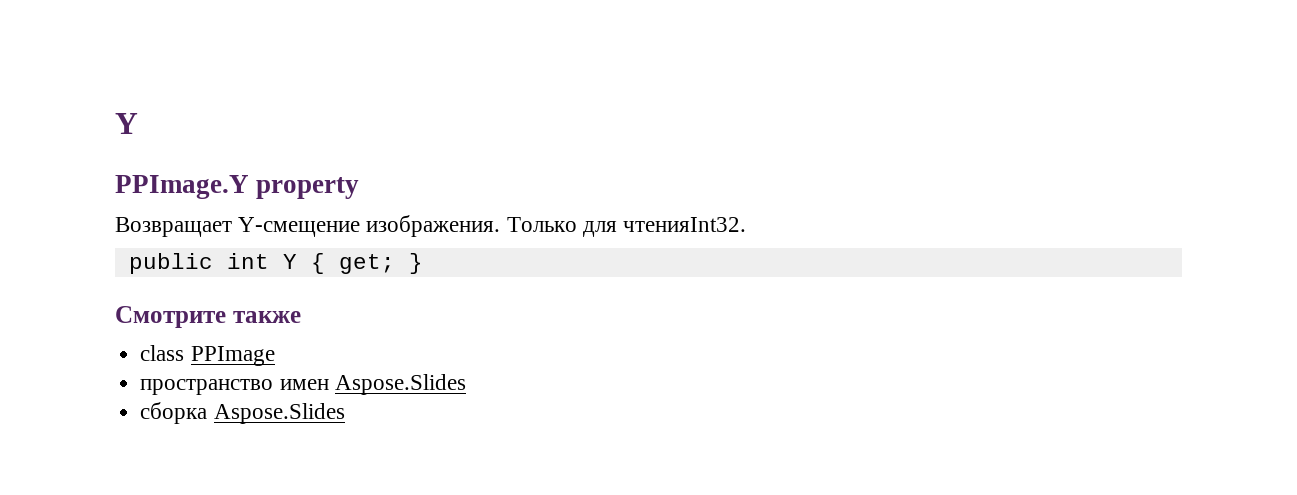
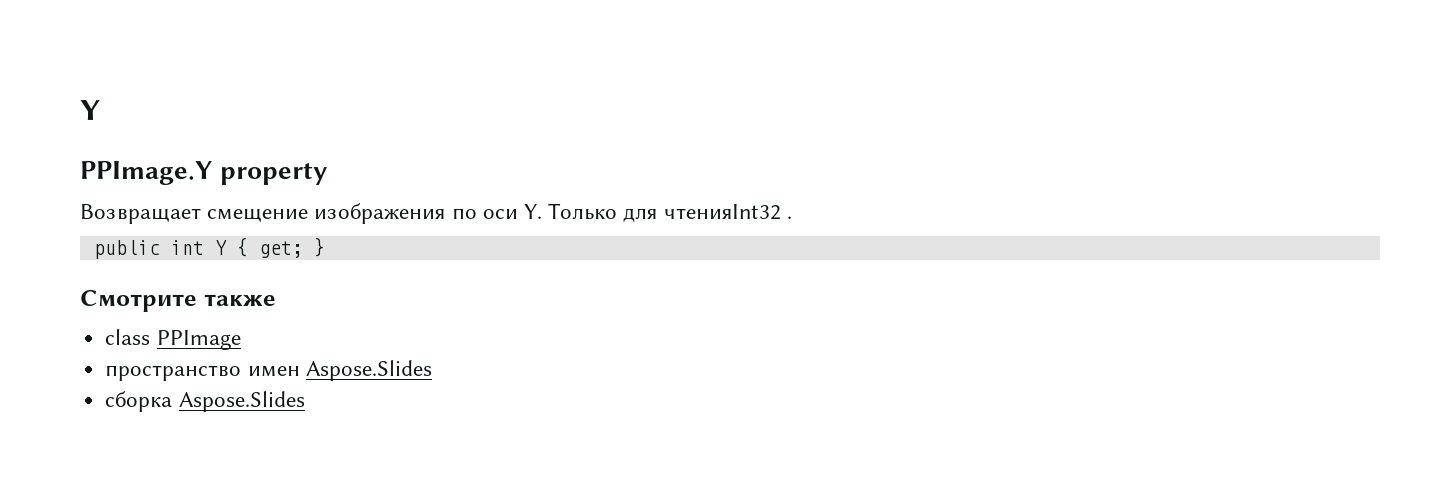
- Возвращает Y-смещение изображения. Только для чтенияInt32.
+ Возвращает смещение изображения по оси Y. Только для чтенияInt32 .

